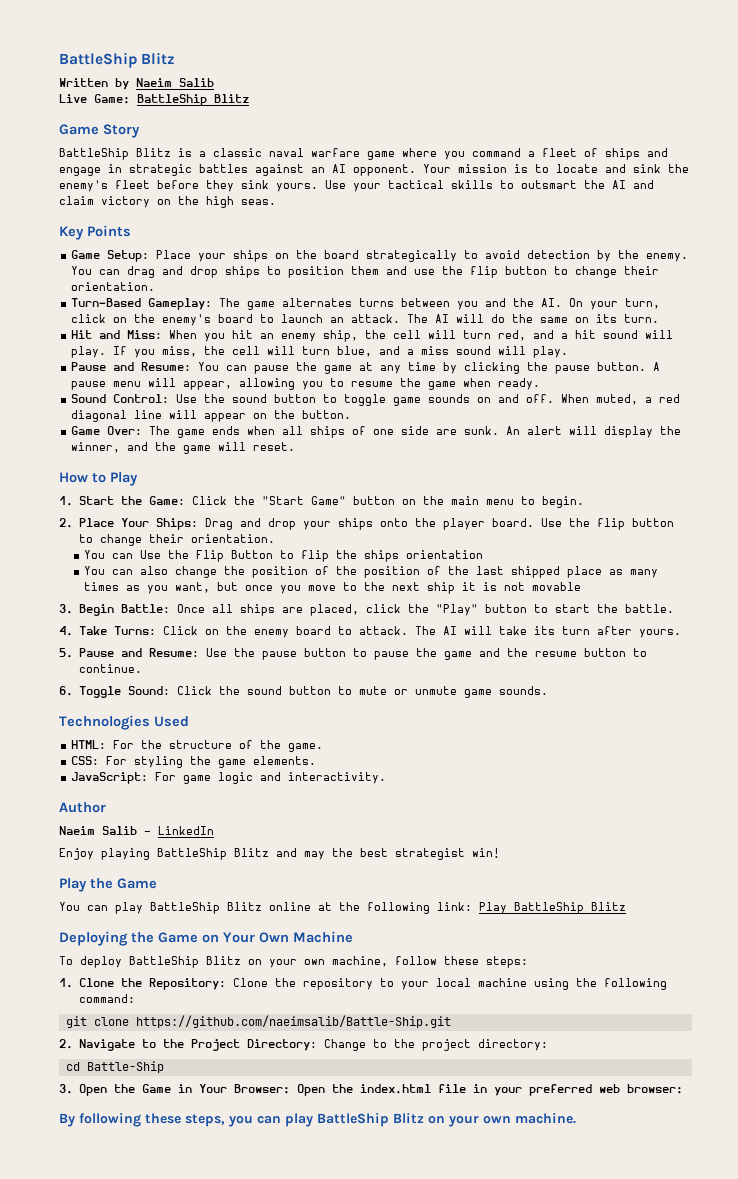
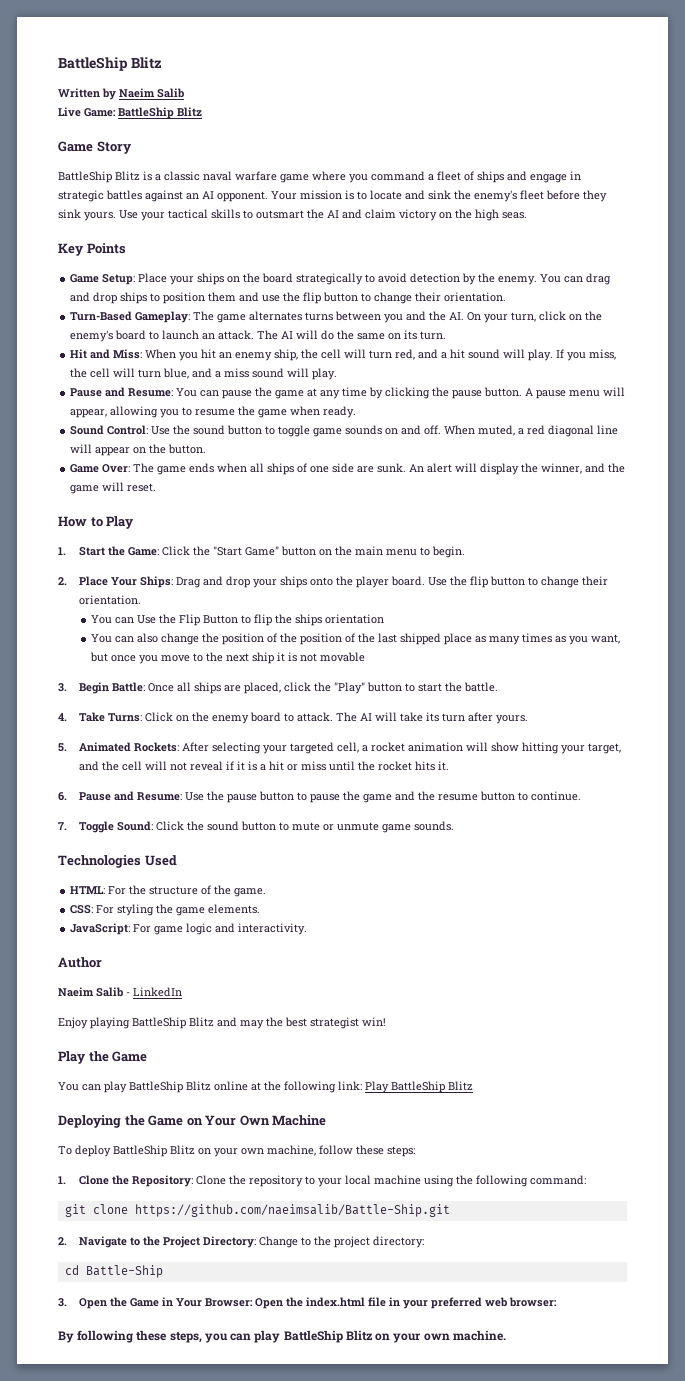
- 5. Pause and Resume: Use the pause button to pause the game and the resume button to continue.
+ 5. Animated Rockets: After selecting your targeted cell, a rocket animation will show hitting your target, and the cell will not reveal if it is a hit or miss until the rocket hits it.
+ 6. Pause and Resume: Use the pause button to pause the game and the resume button to continue.
- 6. Toggle Sound: Click the sound button to mute or unmute game sounds.
+ 7. Toggle Sound: Click the sound button to mute or unmute game sounds.

